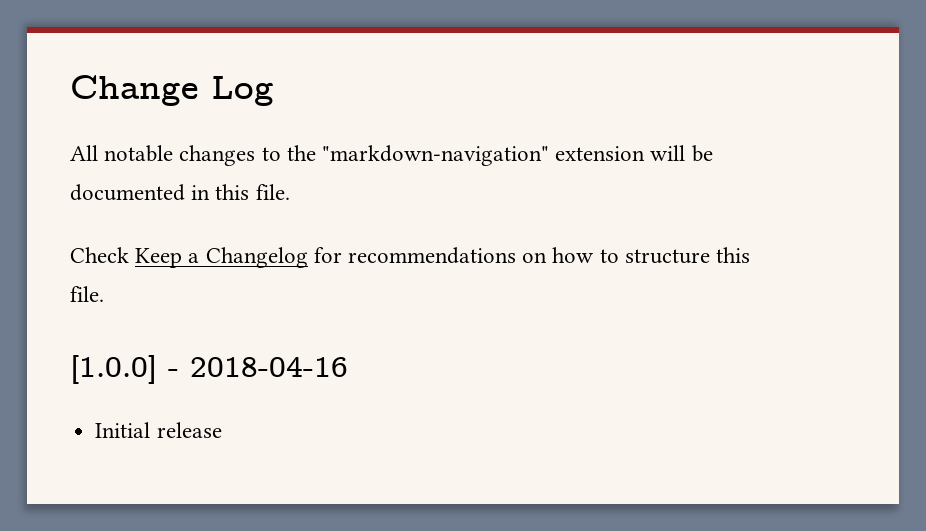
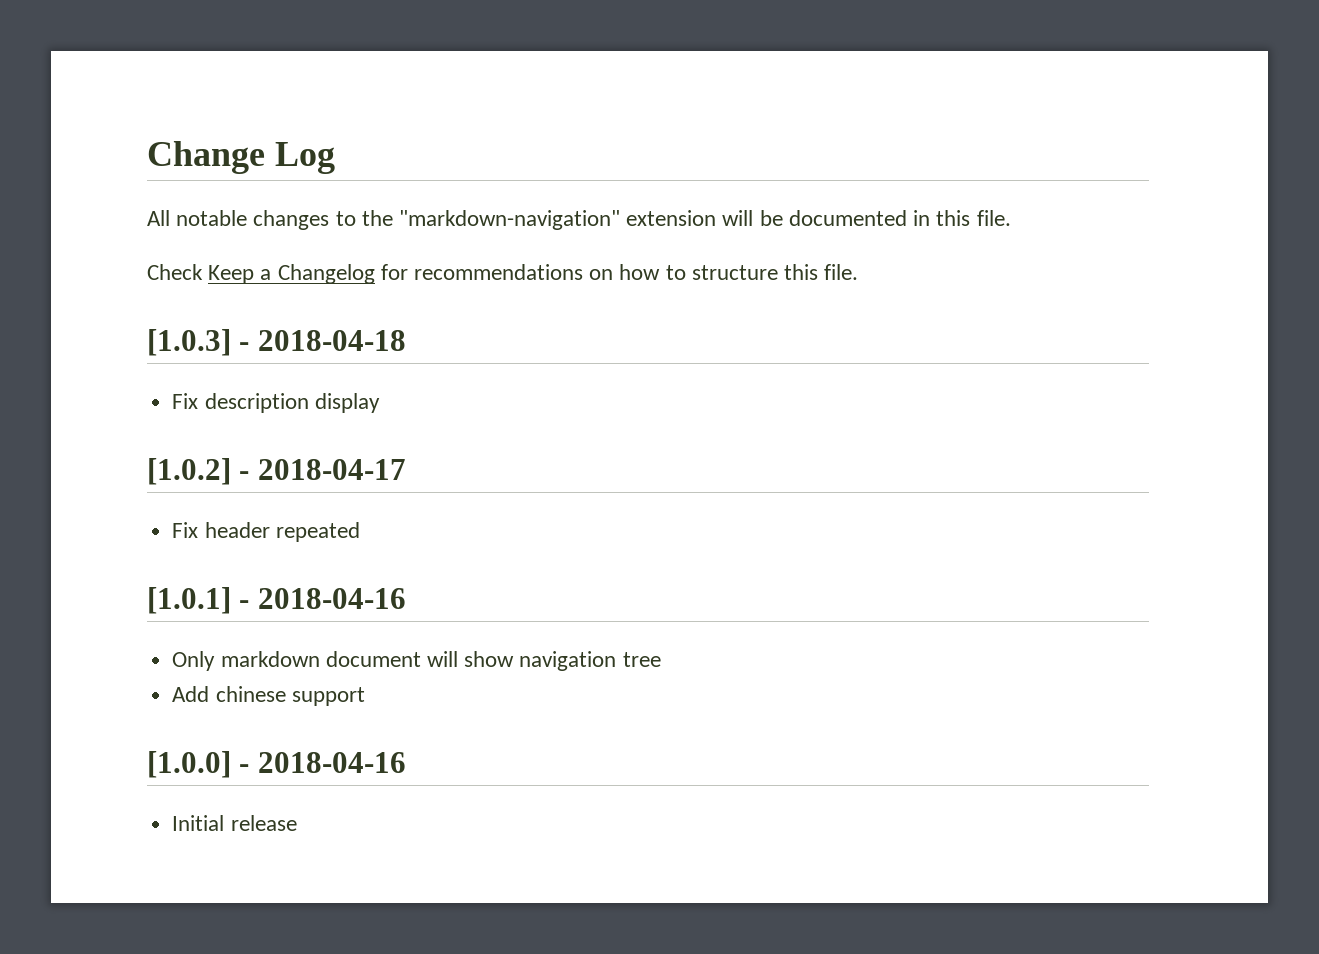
+ [1.0.3] - 2018-04-18
+ Fix description display
+ [1.0.2] - 2018-04-17
+ Fix header repeated
+ [1.0.1] - 2018-04-16
+ Only markdown document will show navigation tree
+ Add chinese support

